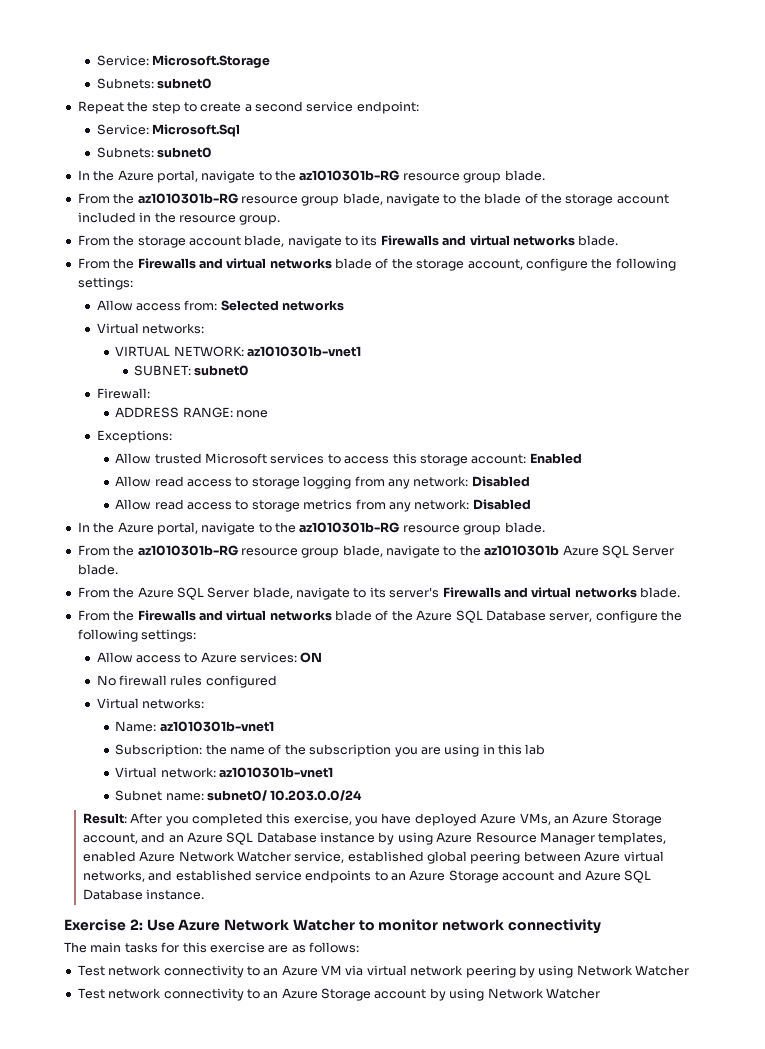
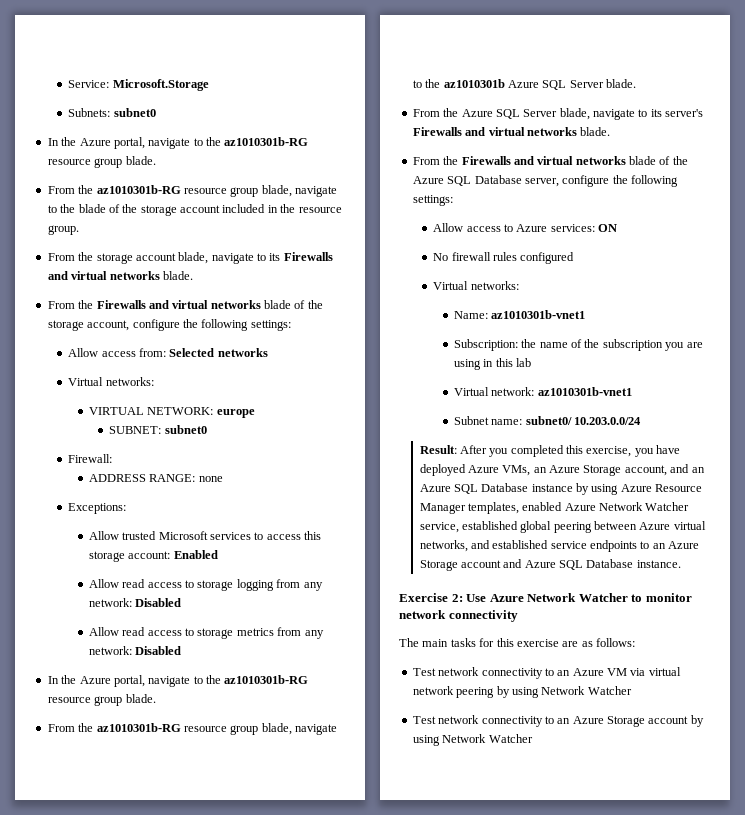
- Repeat the step to create a second service endpoint:
- Service: Microsoft.Sql
- Subnets: subnet0
- VIRTUAL NETWORK: az1010301b-vnet1
+ VIRTUAL NETWORK: europe

